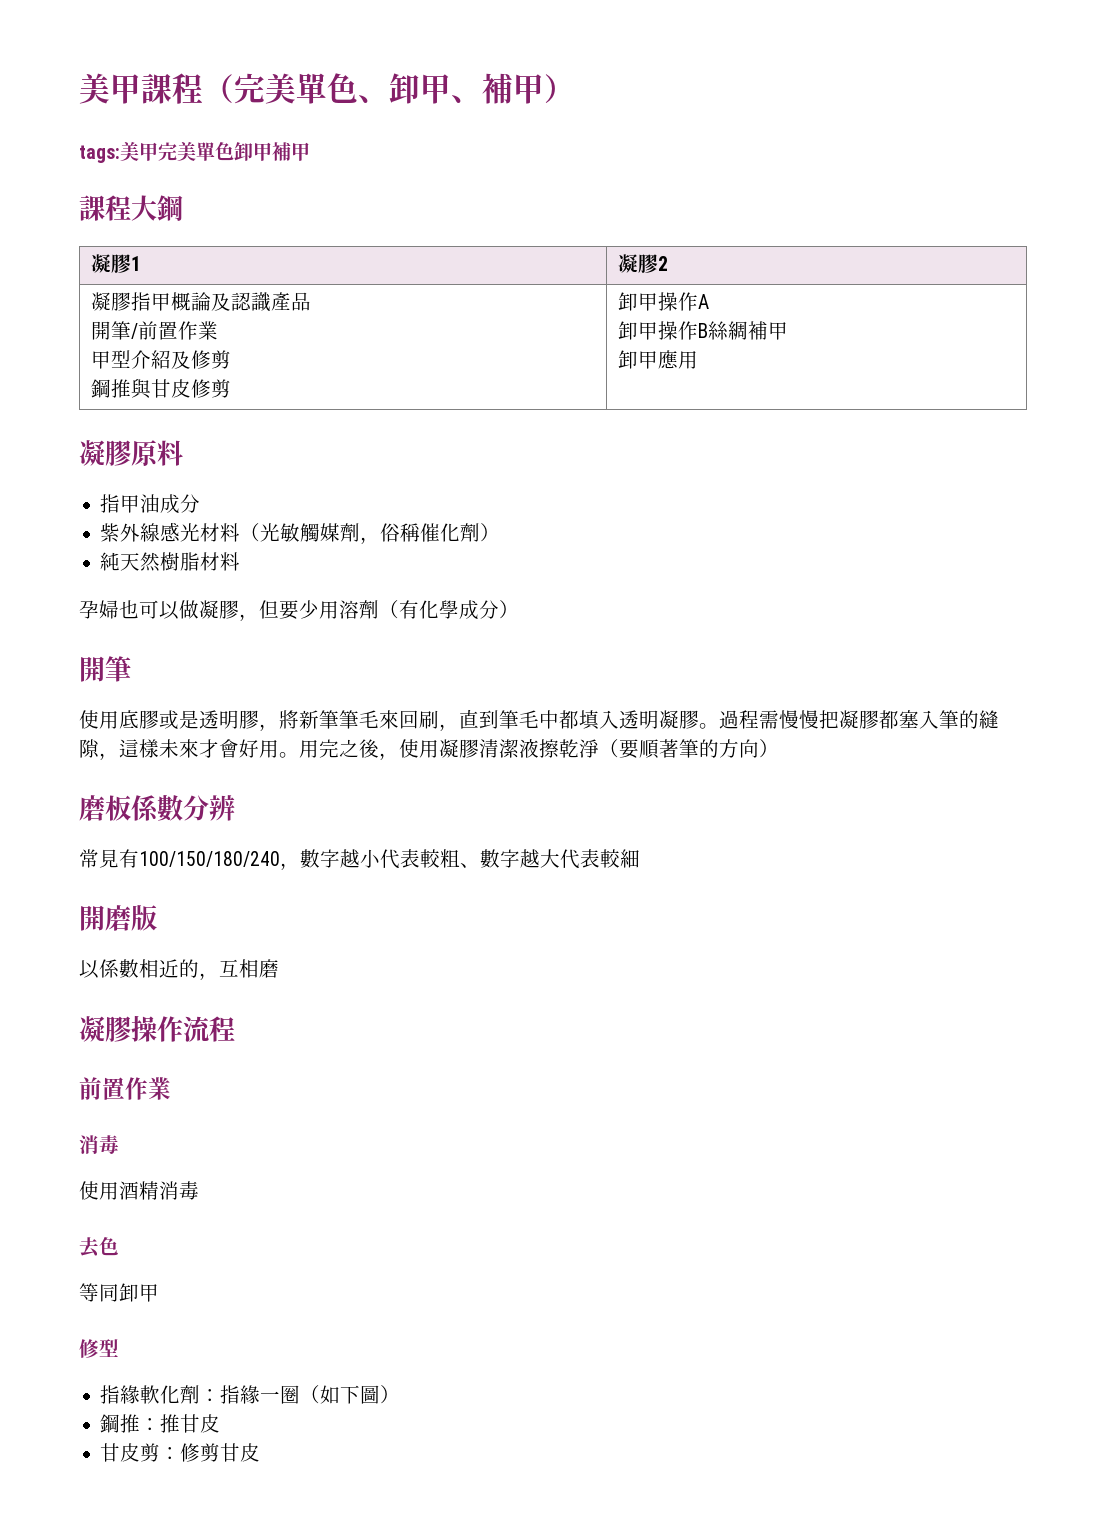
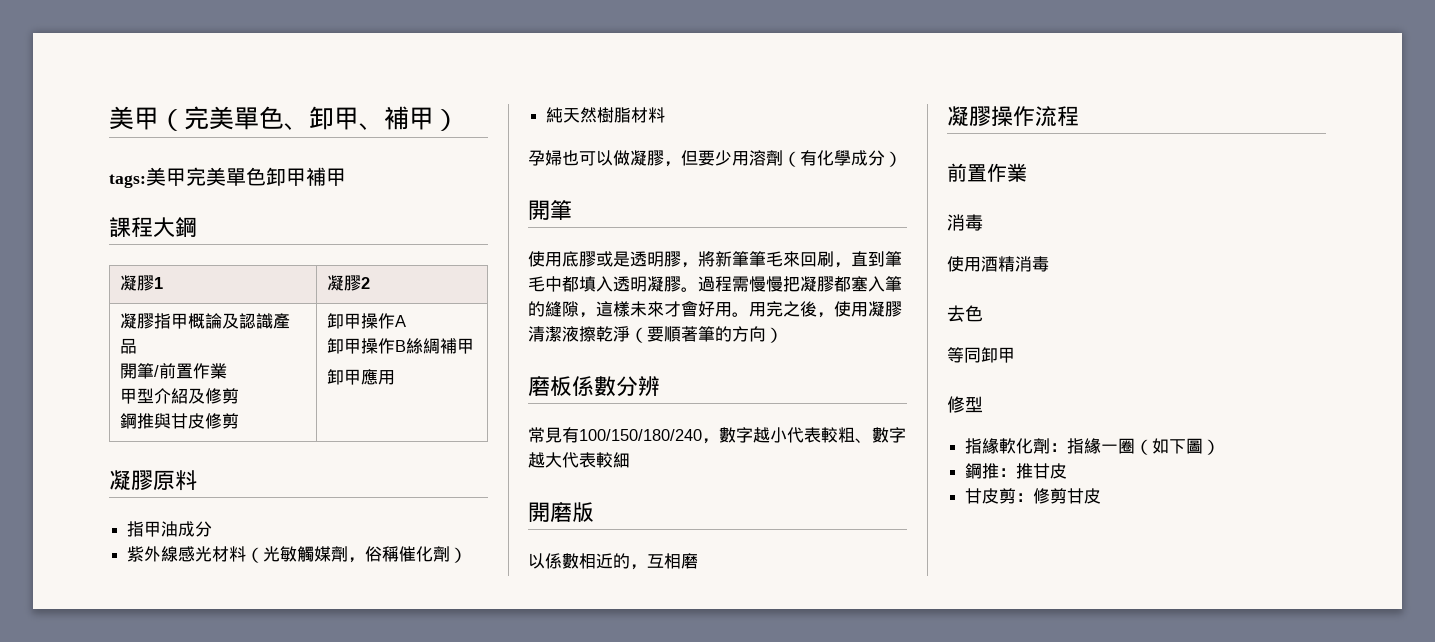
- 美甲課程（完美單色、卸甲、補甲）
+ 美甲（完美單色、卸甲、補甲）

